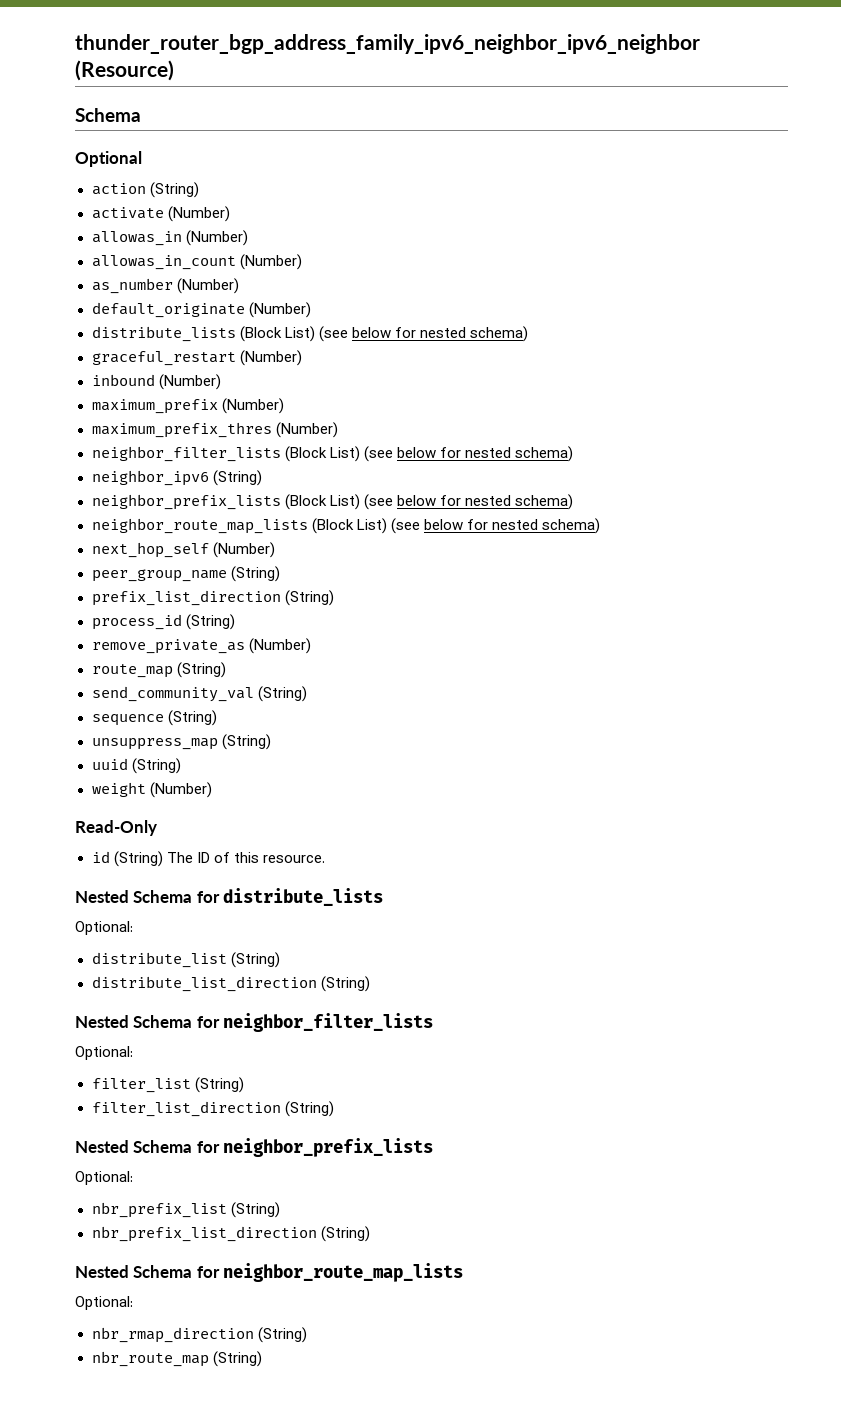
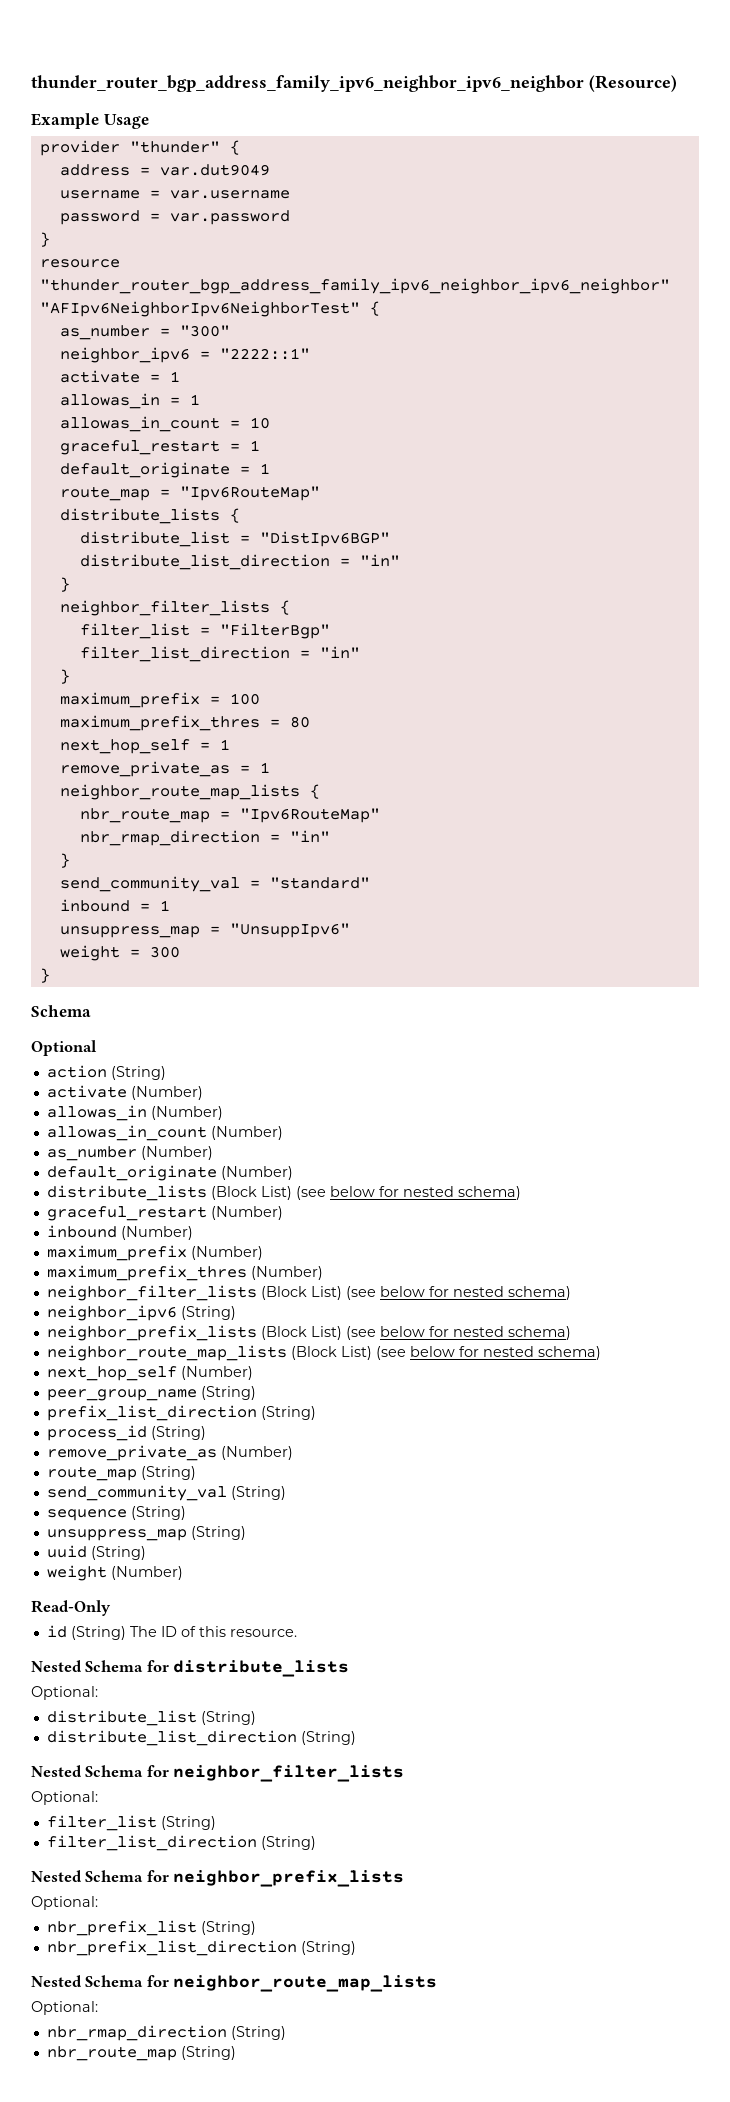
+ Example Usage
+ provider "thunder" {
+ address = var.dut9049
+ username = var.username
+ password = var.password
+ }
+ resource "thunder_router_bgp_address_family_ipv6_neighbor_ipv6_neighbor" "AFIpv6NeighborIpv6NeighborTest" {
+ as_number = "300"
+ neighbor_ipv6 = "2222::1"
+ activate = 1
+ allowas_in = 1
+ allowas_in_count = 10
+ graceful_restart = 1
+ default_originate = 1
+ route_map = "Ipv6RouteMap"
+ distribute_lists {
+ distribute_list = "DistIpv6BGP"
+ distribute_list_direction = "in"
+ }
+ neighbor_filter_lists {
+ filter_list = "FilterBgp"
+ filter_list_direction = "in"
+ }
+ maximum_prefix = 100
+ maximum_prefix_thres = 80
+ next_hop_self = 1
+ remove_private_as = 1
+ neighbor_route_map_lists {
+ nbr_route_map = "Ipv6RouteMap"
+ nbr_rmap_direction = "in"
+ }
+ send_community_val = "standard"
+ inbound = 1
+ unsuppress_map = "UnsuppIpv6"
+ weight = 300
+ }

